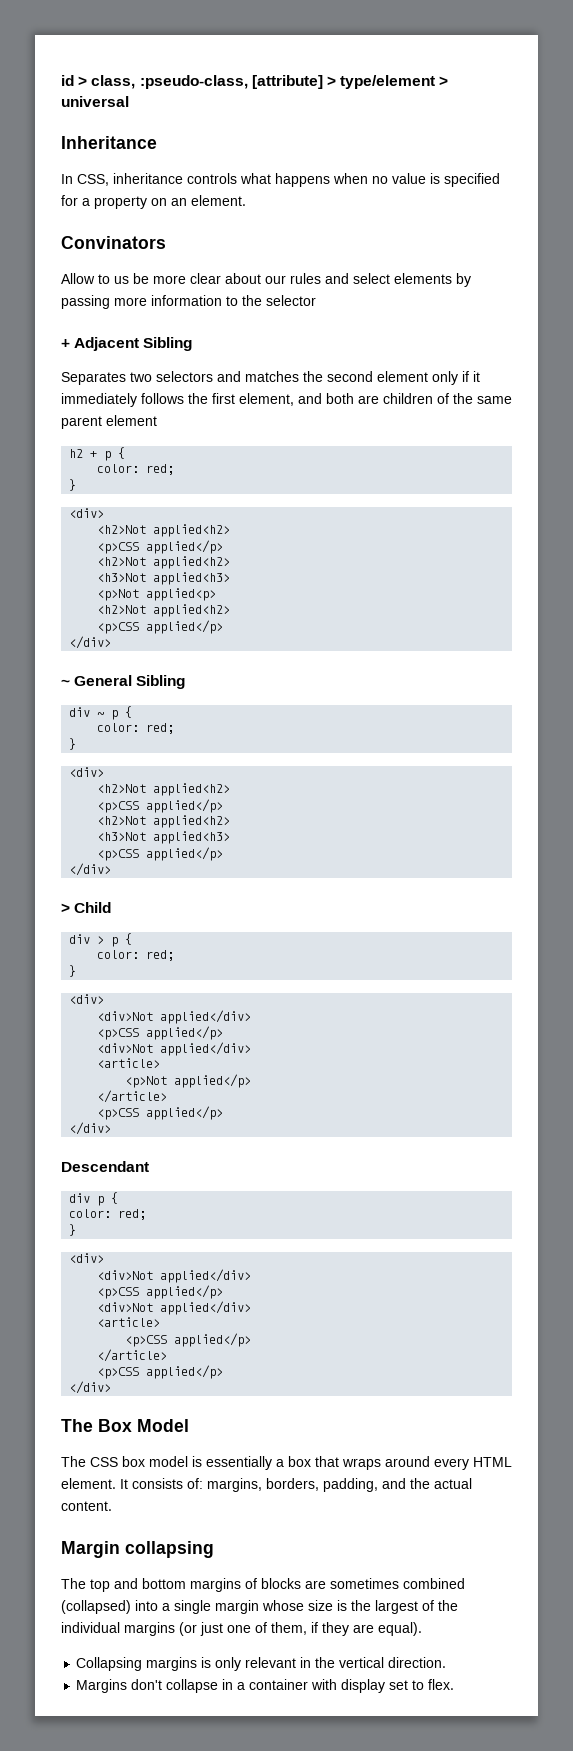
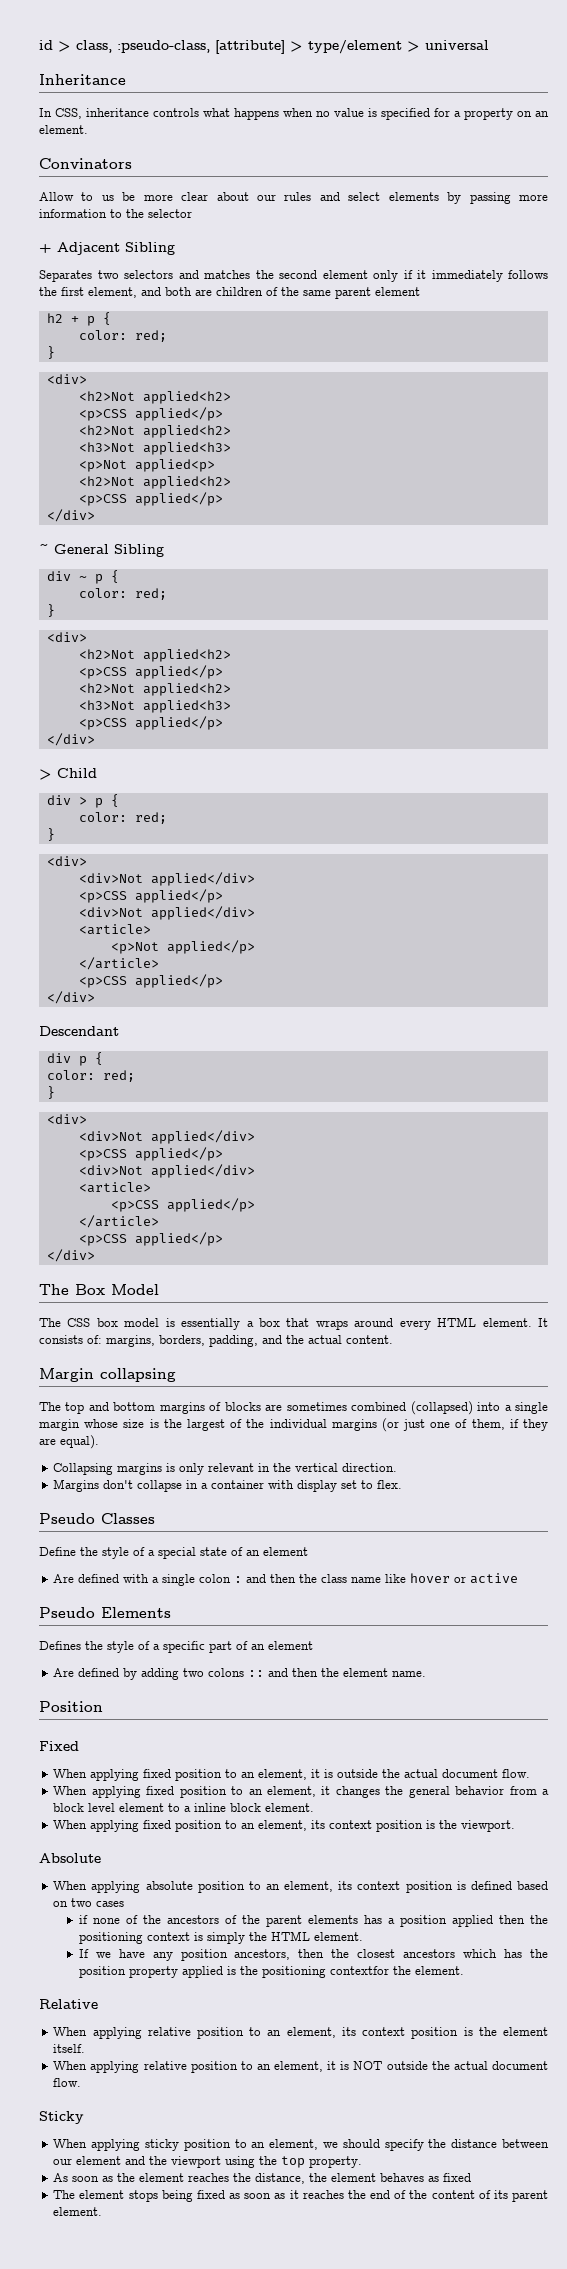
+ Pseudo Classes
+ Define the style of a special state of an element
+ Are defined with a single colon : and then the class name like hover or active
+ Pseudo Elements
+ Defines the style of a specific part of an element
+ Are defined by adding two colons :: and then the element name.
+ Position
+ Fixed
+ When applying fixed position to an element, it is outside the actual document flow.
+ When applying fixed position to an element, it changes the general behavior from a block level element to a inline block element.
+ When applying fixed position to an element, its context position is the viewport.
+ Absolute
+ When applying absolute position to an element, its context position is defined based on two cases
+ if none of the ancestors of the parent elements has a position applied then the positioning context is simply the HTML element.
+ If we have any position ancestors, then the closest ancestors which has the position property applied is the positioning contextfor the element.
+ Relative
+ When applying relative position to an element, its context position is the element itself.
+ When applying relative position to an element, it is NOT outside the actual document flow.
+ Sticky
+ When applying sticky position to an element, we should specify the distance between our element and the viewport using the top property.
+ As soon as the element reaches the distance, the element behaves as fixed
+ The element stops being fixed as soon as it reaches the end of the content of its parent element.

